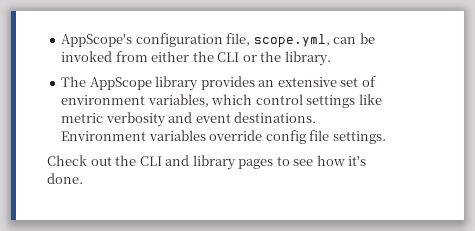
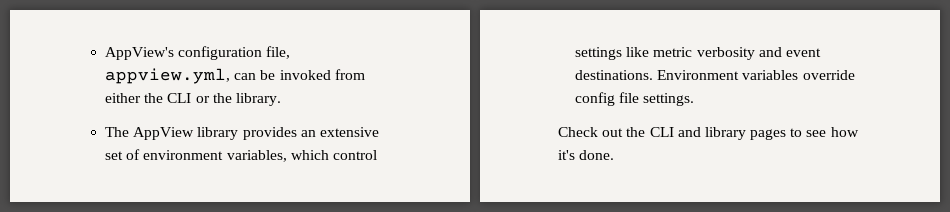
- AppScope's configuration file, scope.yml, can be invoked from either the CLI or the library.
+ AppView's configuration file, appview.yml, can be invoked from either the CLI or the library.
- The AppScope library provides an extensive set of environment variables, which control settings like metric verbosity and event destinations.
+ The AppView library provides an extensive set of environment variables, which control settings like metric verbosity and event destinations.

